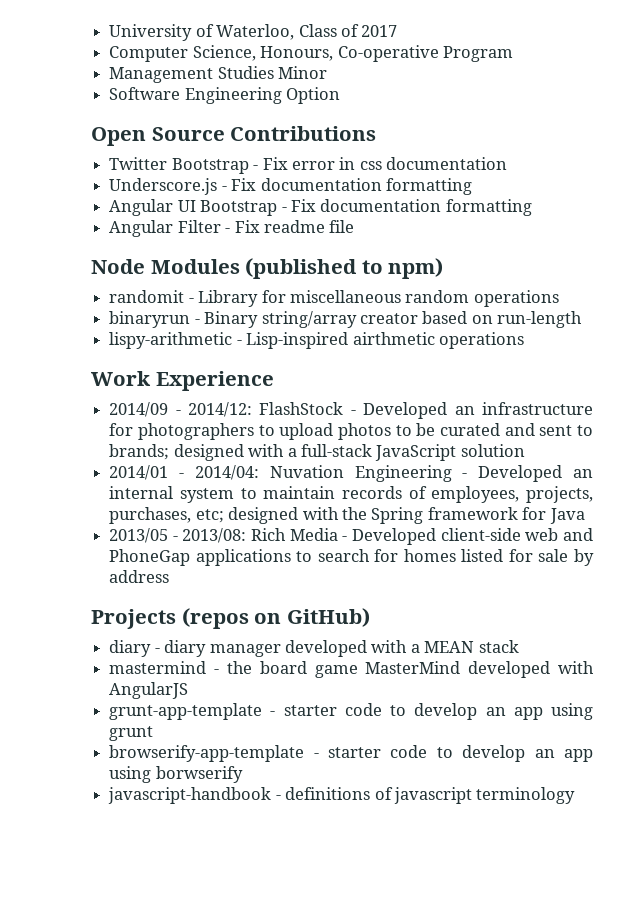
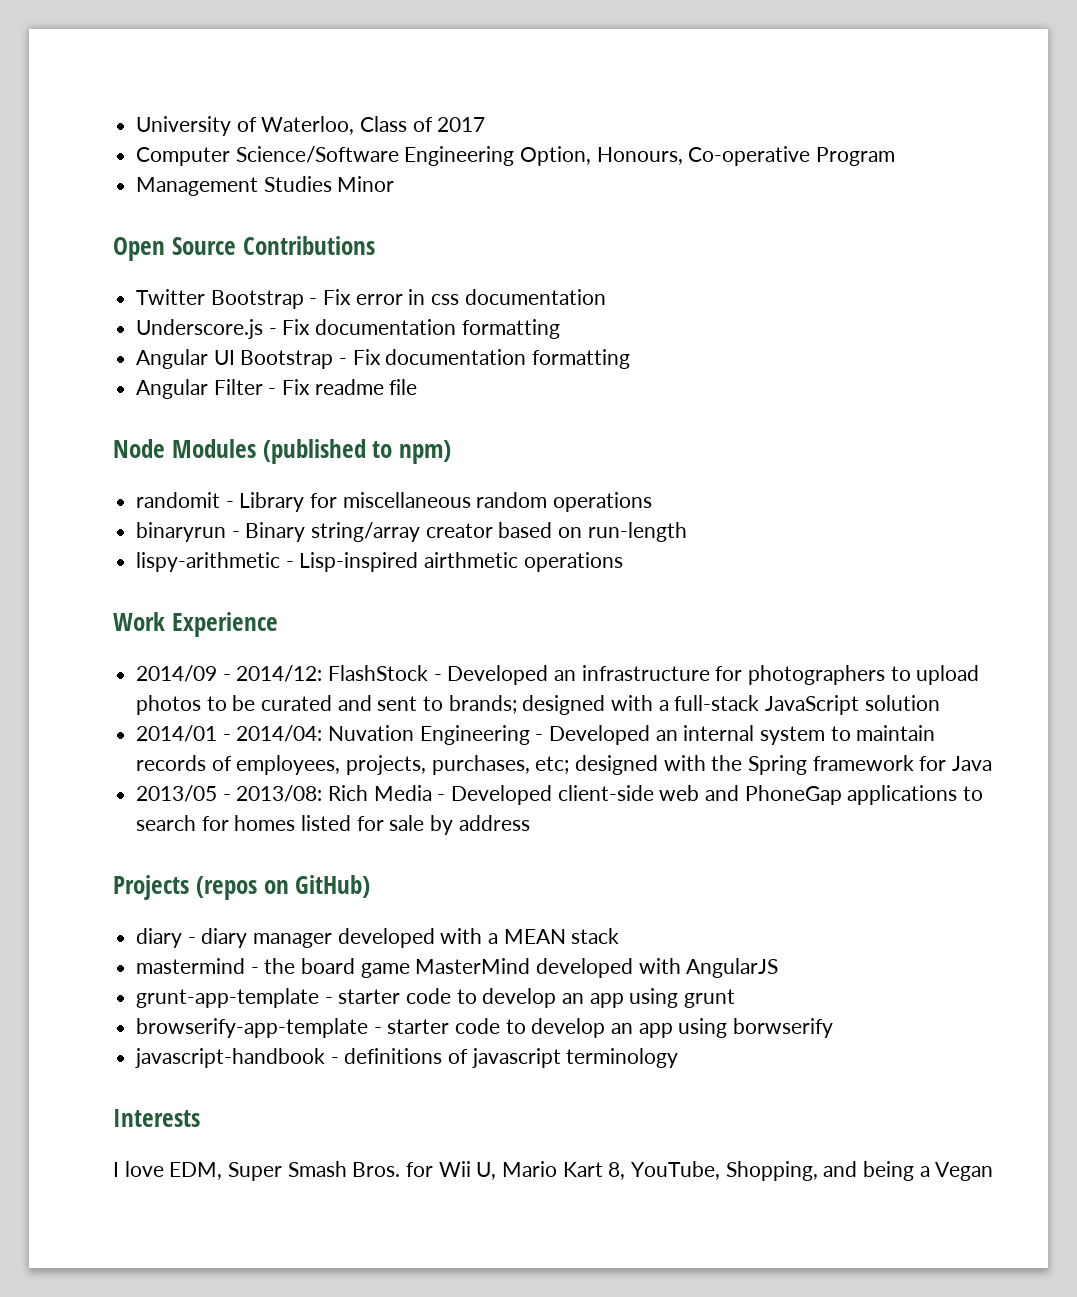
- Computer Science, Honours, Co-operative Program
+ Computer Science/Software Engineering Option, Honours, Co-operative Program
- Software Engineering Option
+ Interests
+ I love EDM, Super Smash Bros. for Wii U, Mario Kart 8, YouTube, Shopping, and being a Vegan

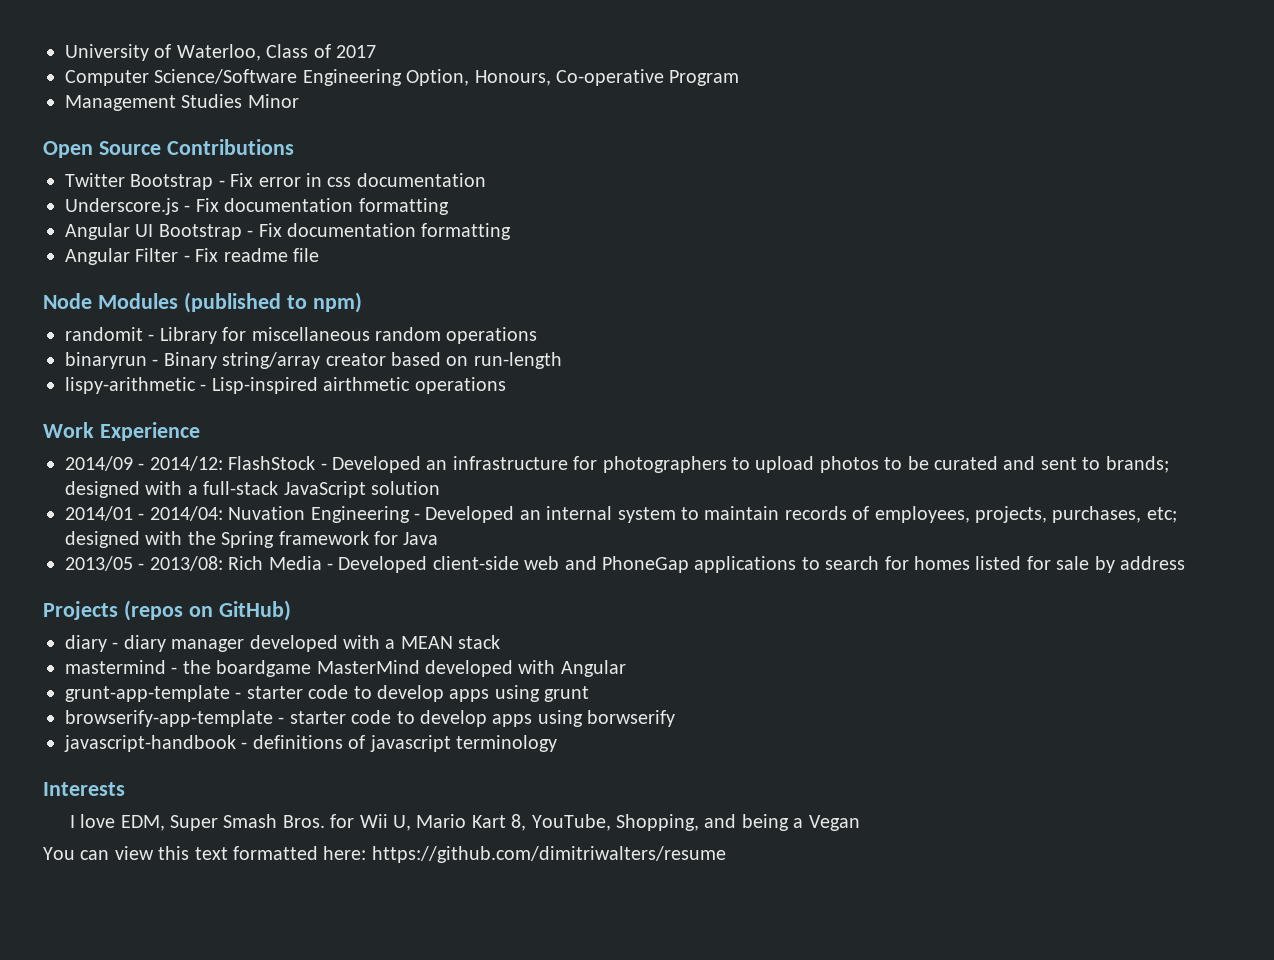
- mastermind - the board game MasterMind developed with AngularJS
+ mastermind - the boardgame MasterMind developed with Angular
- grunt-app-template - starter code to develop an app using grunt
+ grunt-app-template - starter code to develop apps using grunt
- browserify-app-template - starter code to develop an app using borwserify
+ browserify-app-template - starter code to develop apps using borwserify
+ You can view this text formatted here: https://github.com/dimitriwalters/resume

